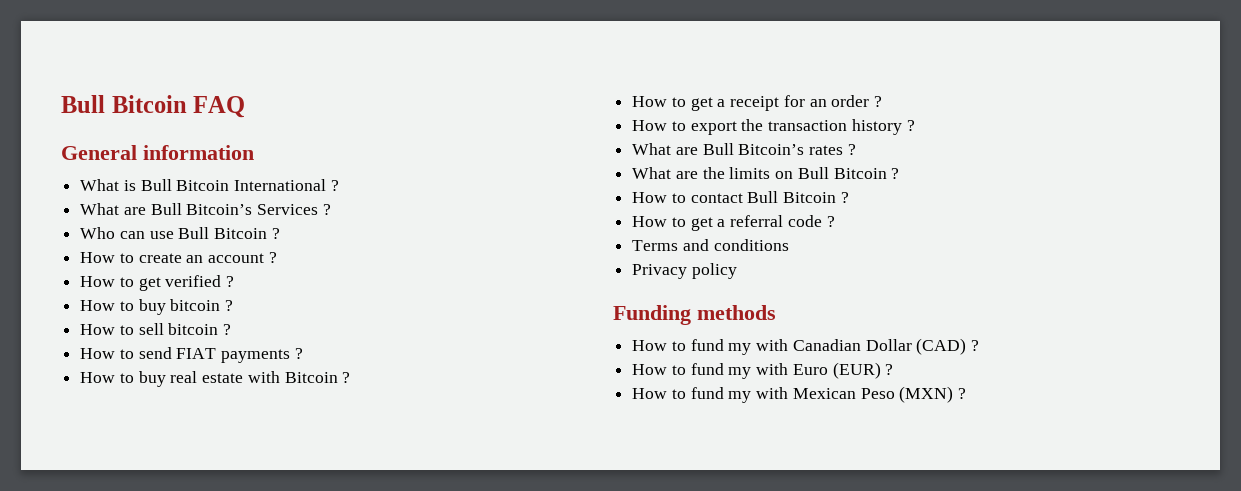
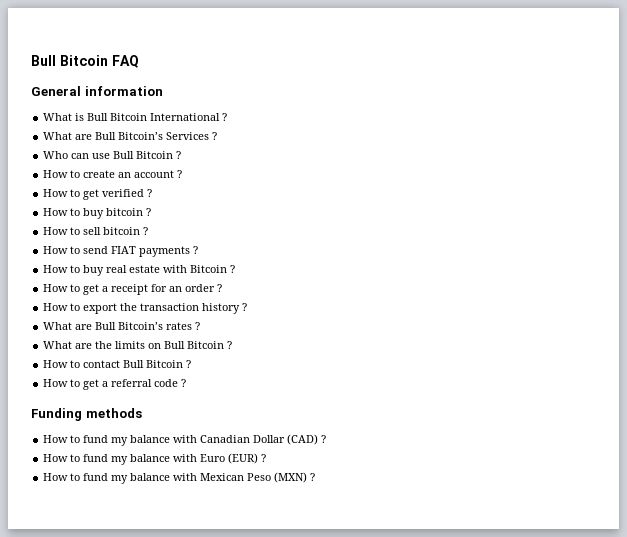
- Terms and conditions
- Privacy policy
- How to fund my with Canadian Dollar (CAD) ?
+ How to fund my balance with Canadian Dollar (CAD) ?
- How to fund my with Euro (EUR) ?
+ How to fund my balance with Euro (EUR) ?
- How to fund my with Mexican Peso (MXN) ?
+ How to fund my balance with Mexican Peso (MXN) ?

